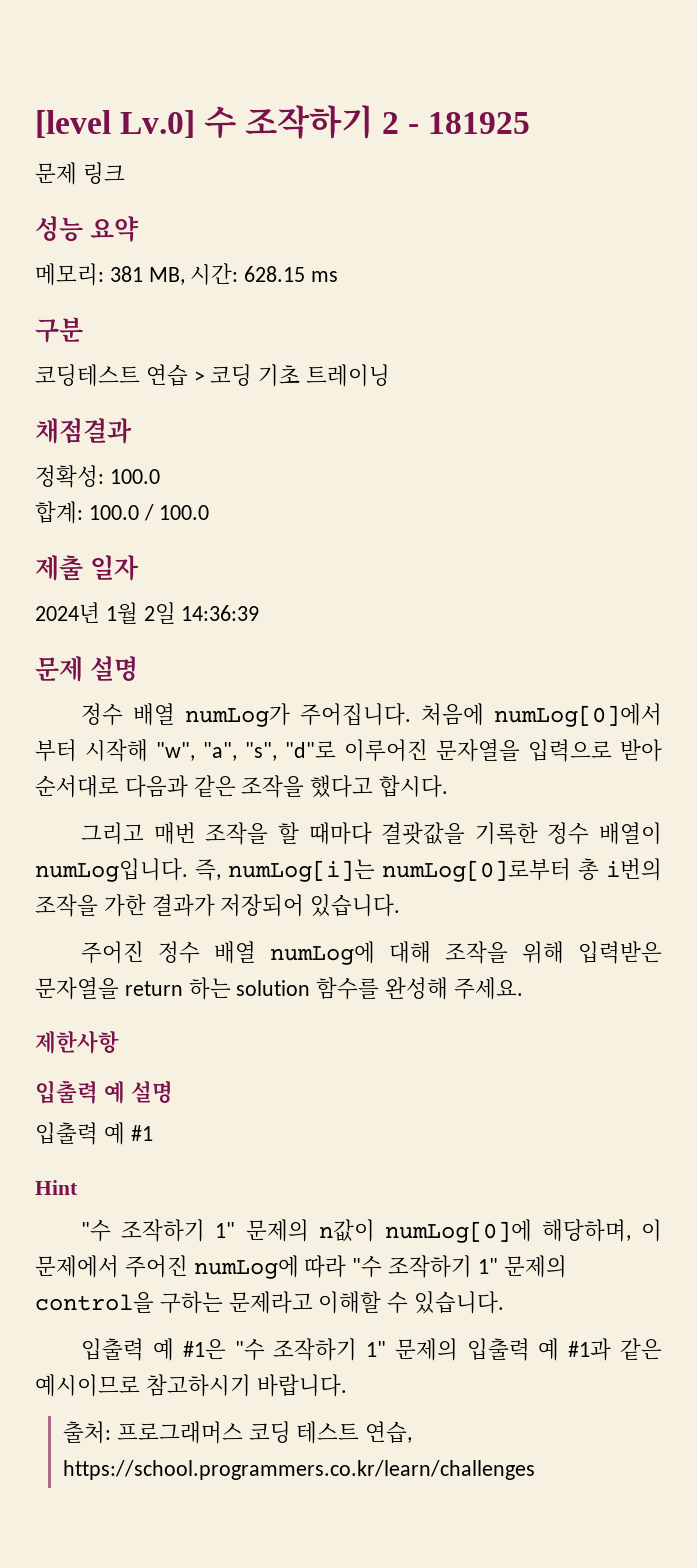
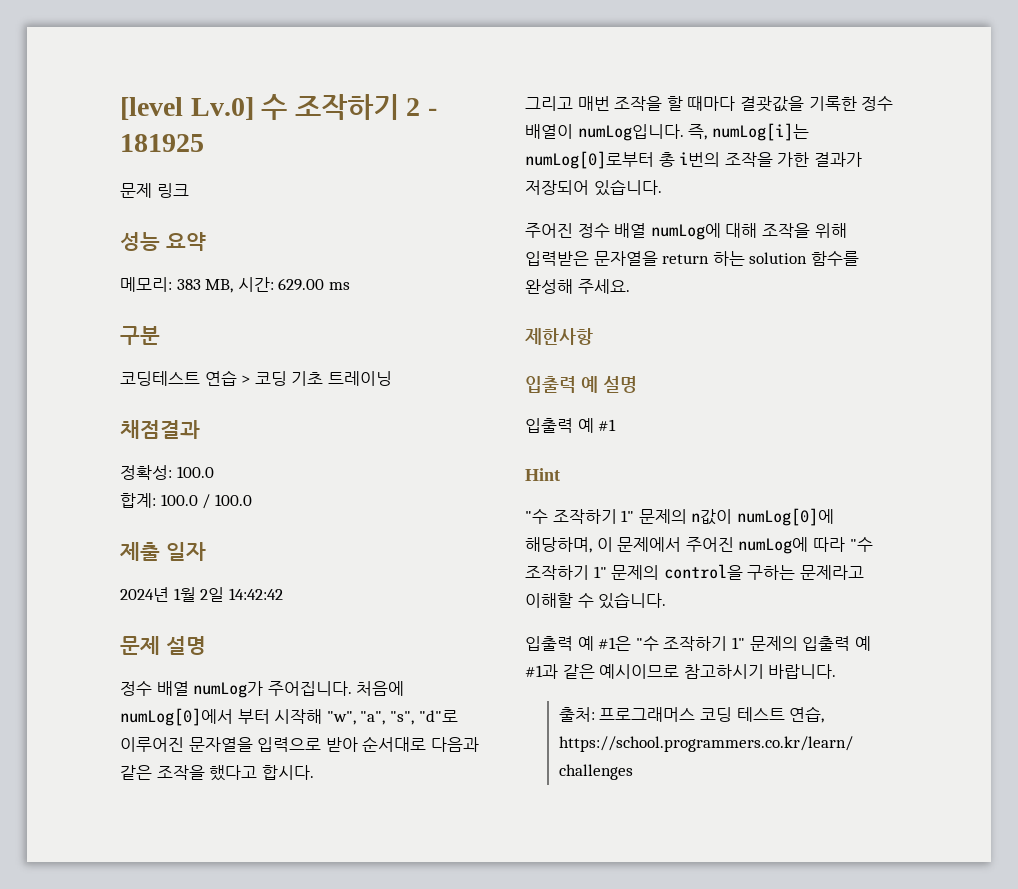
- 메모리: 381 MB, 시간: 628.15 ms
+ 메모리: 383 MB, 시간: 629.00 ms
- 2024년 1월 2일 14:36:39
+ 2024년 1월 2일 14:42:42

